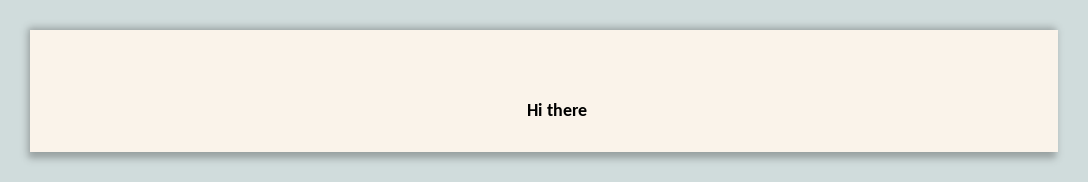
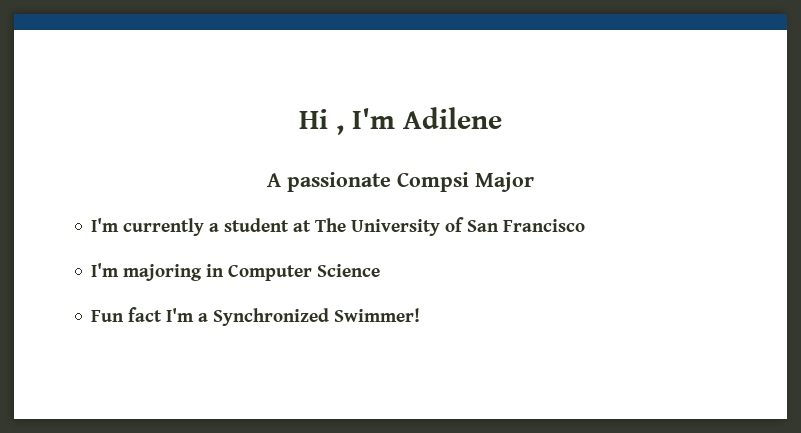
- Hi there
+ Hi , I'm Adilene
+ A passionate Compsi Major
+ I'm currently a student at The University of San Francisco
+ I'm majoring in Computer Science
+ Fun fact I'm a Synchronized Swimmer!

